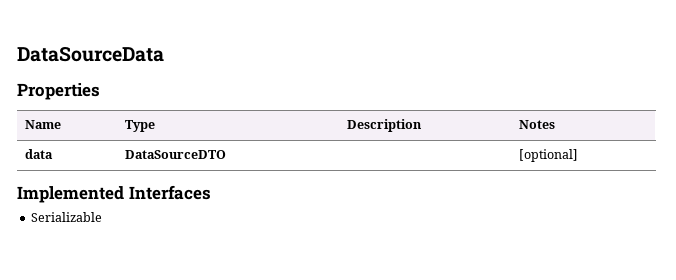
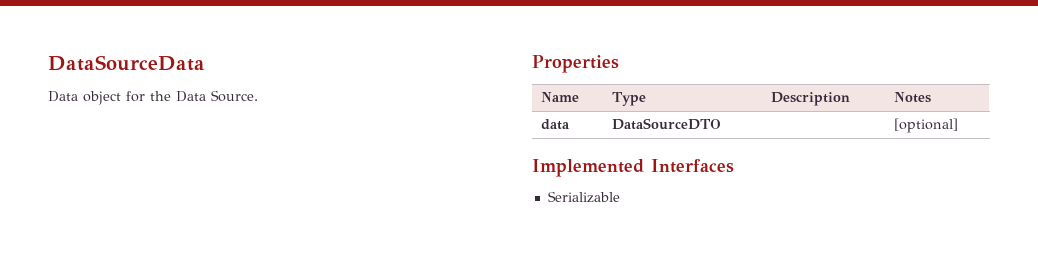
+ Data object for the Data Source.

